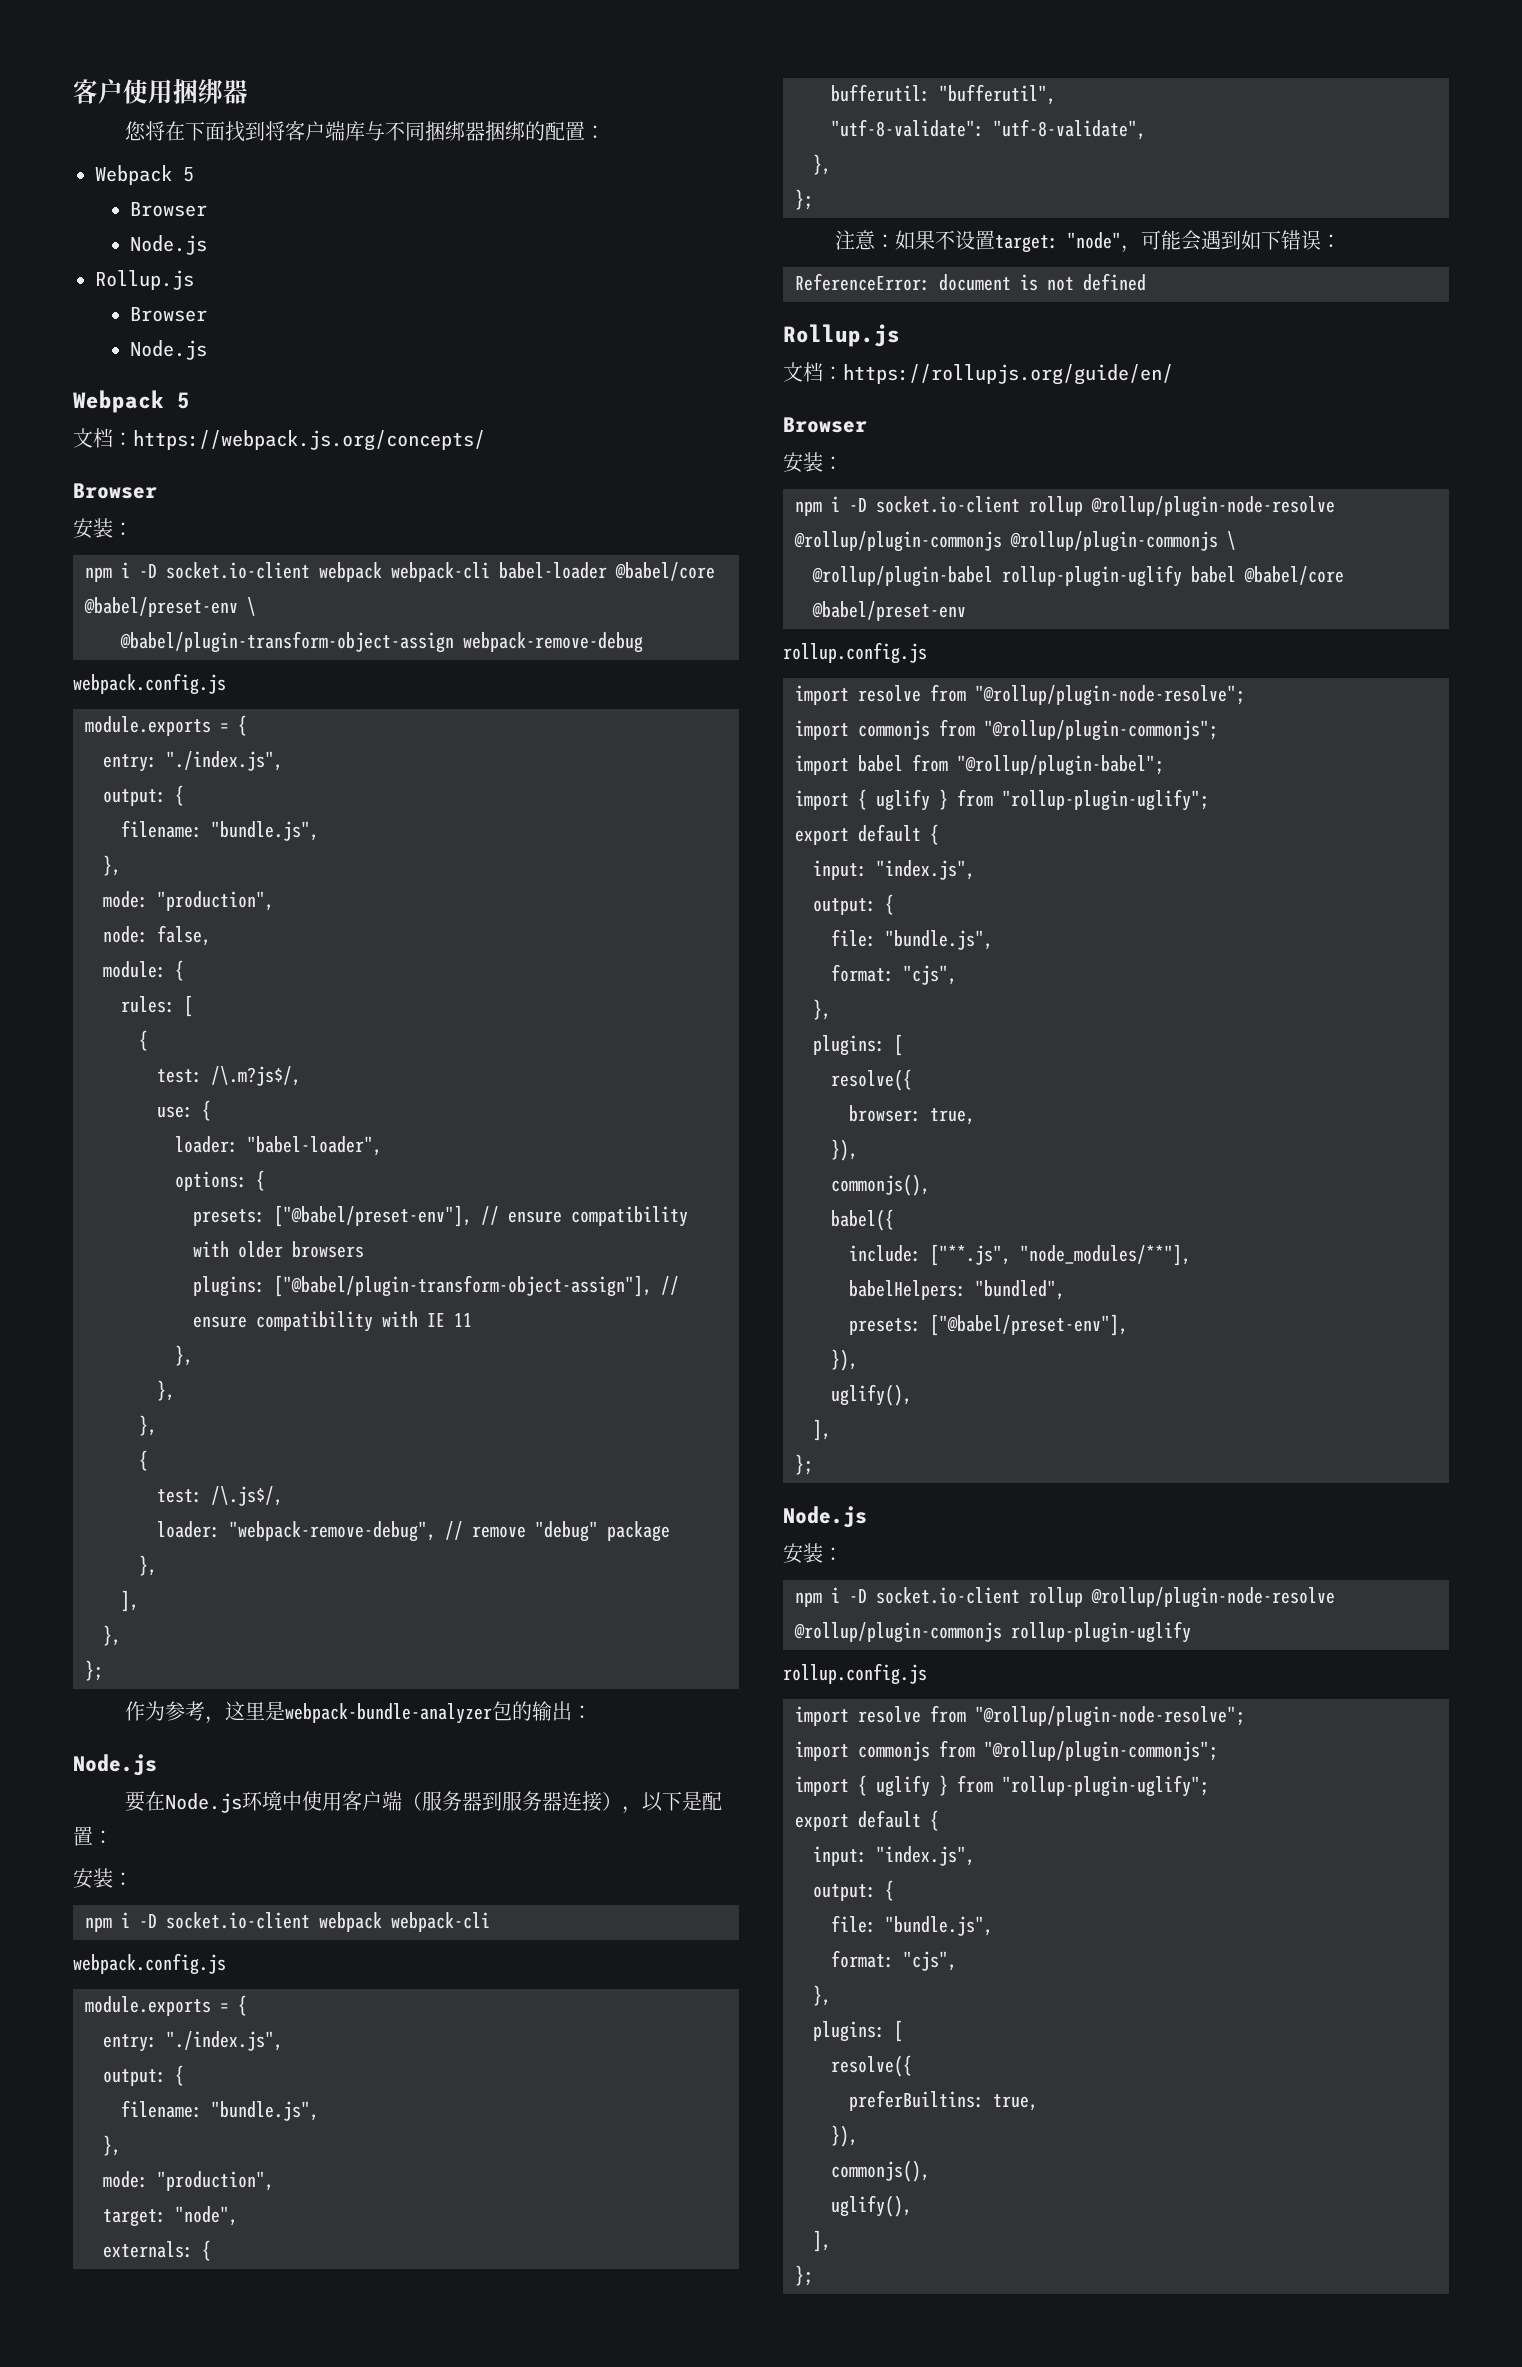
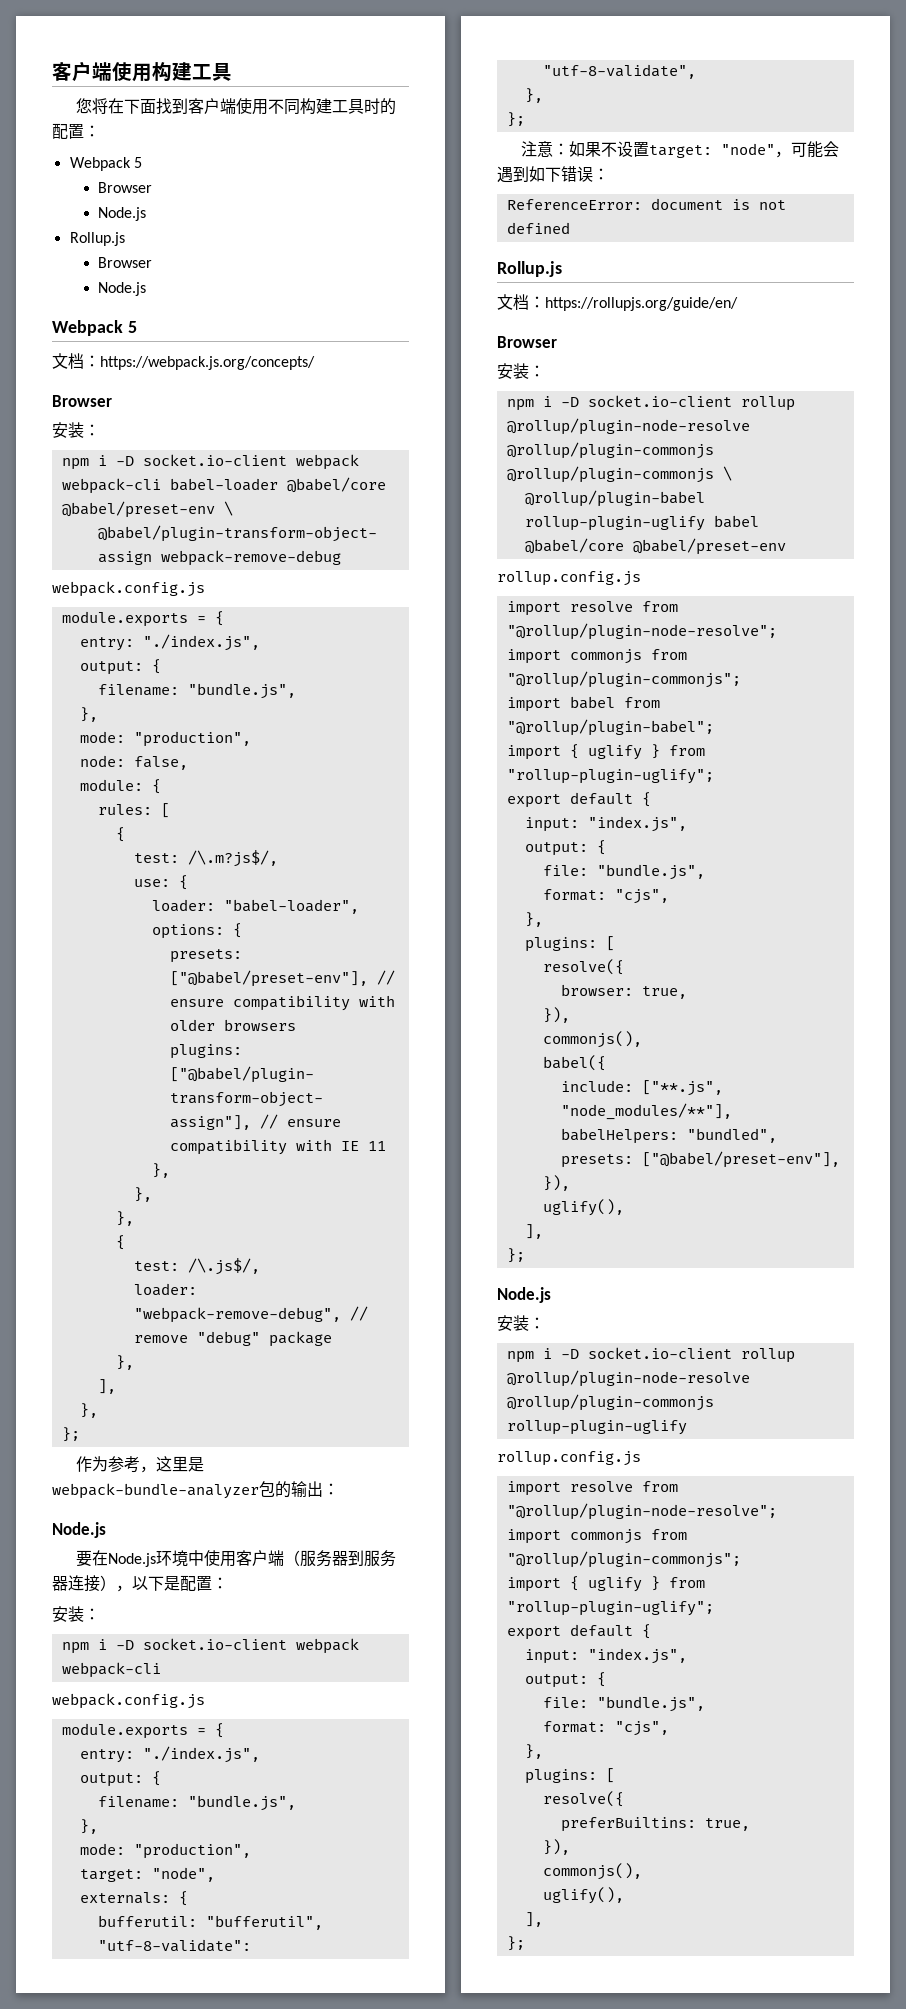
- 客户使用捆绑器
+ 客户端使用构建工具
- 您将在下面找到将客户端库与不同捆绑器捆绑的配置：
+ 您将在下面找到客户端使用不同构建工具时的配置：

